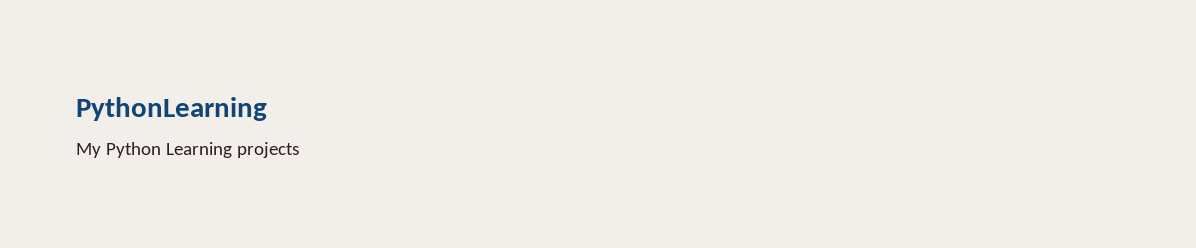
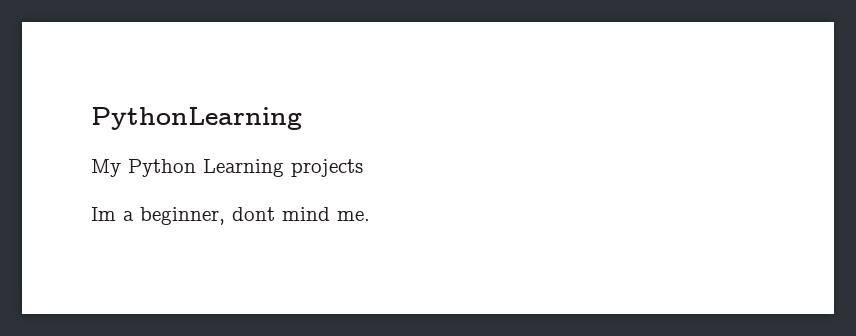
+ Im a beginner, dont mind me.

